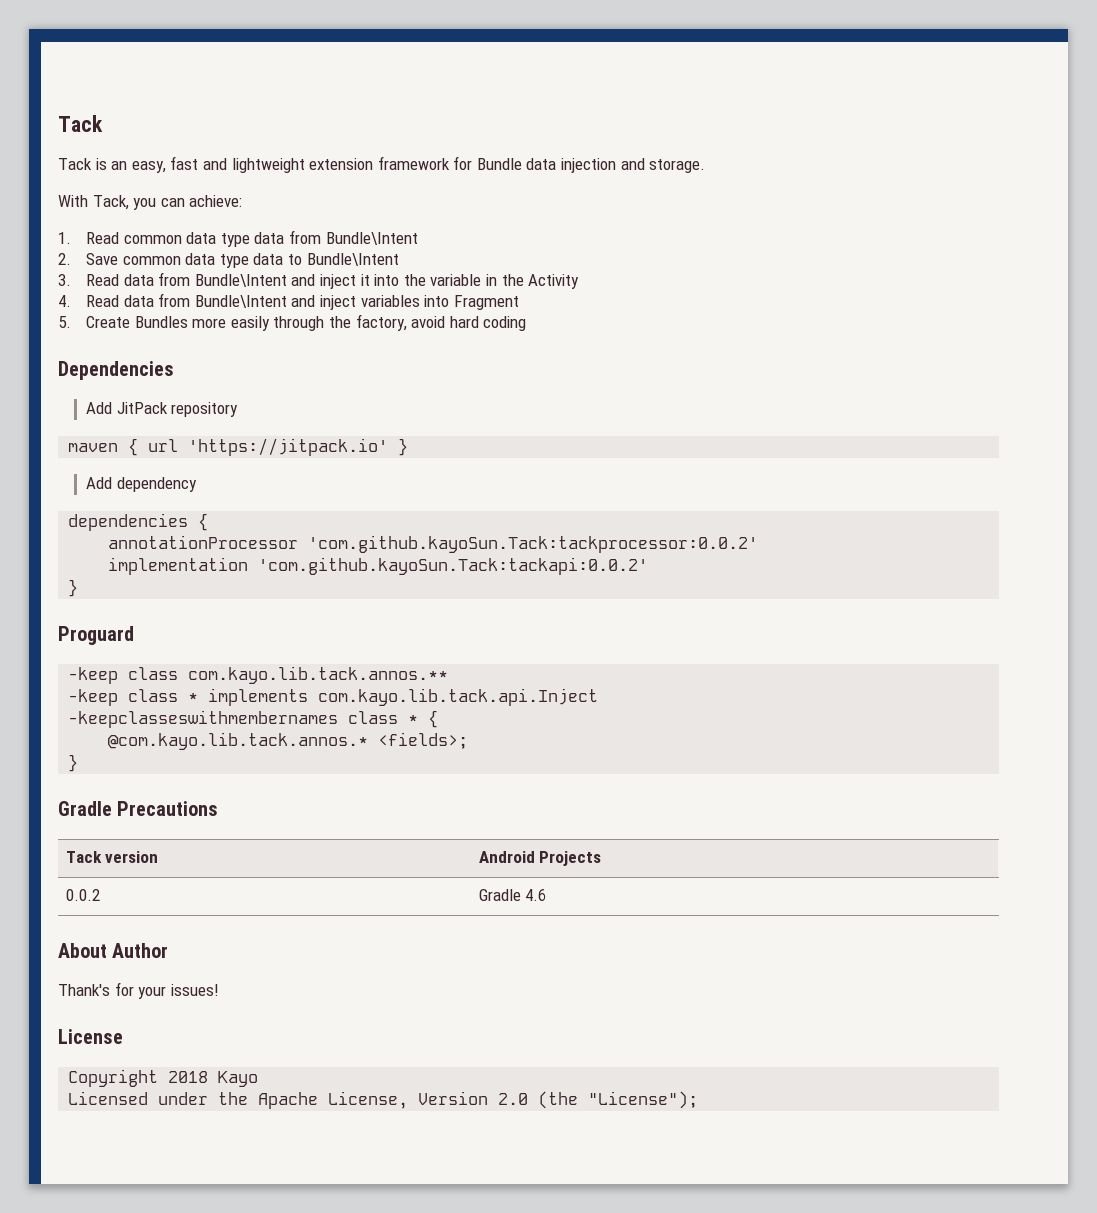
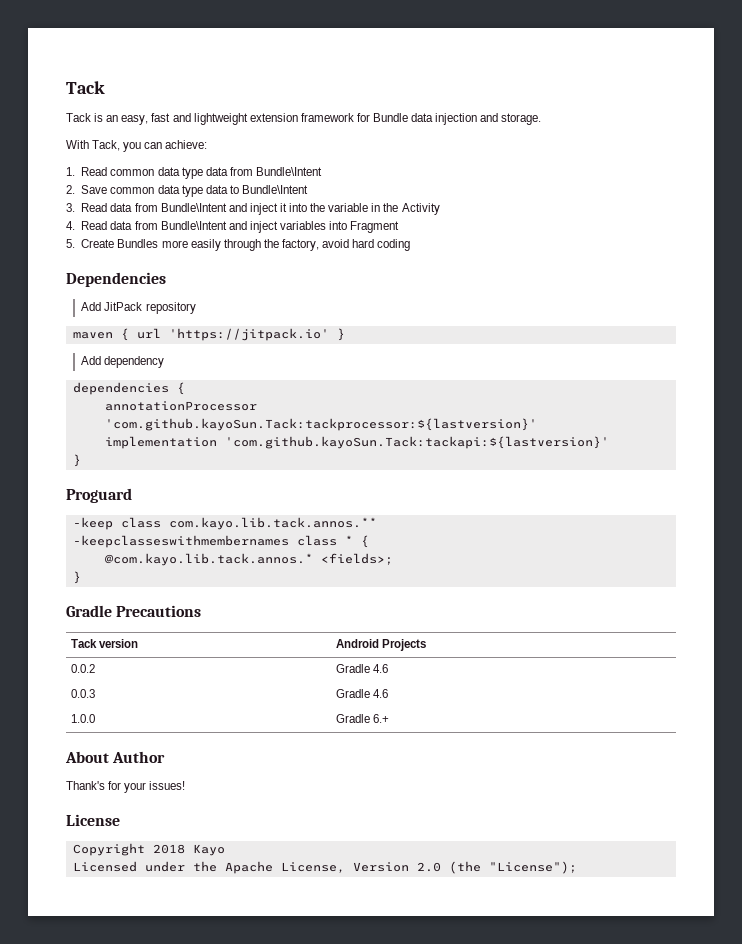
- annotationProcessor 'com.github.kayoSun.Tack:tackprocessor:0.0.2'
+ annotationProcessor 'com.github.kayoSun.Tack:tackprocessor:${lastversion}'
- implementation 'com.github.kayoSun.Tack:tackapi:0.0.2'
+ implementation 'com.github.kayoSun.Tack:tackapi:${lastversion}'
- -keep class * implements com.kayo.lib.tack.api.Inject
+ 0.0.3 | Gradle 4.6
+ 1.0.0 | Gradle 6.+

